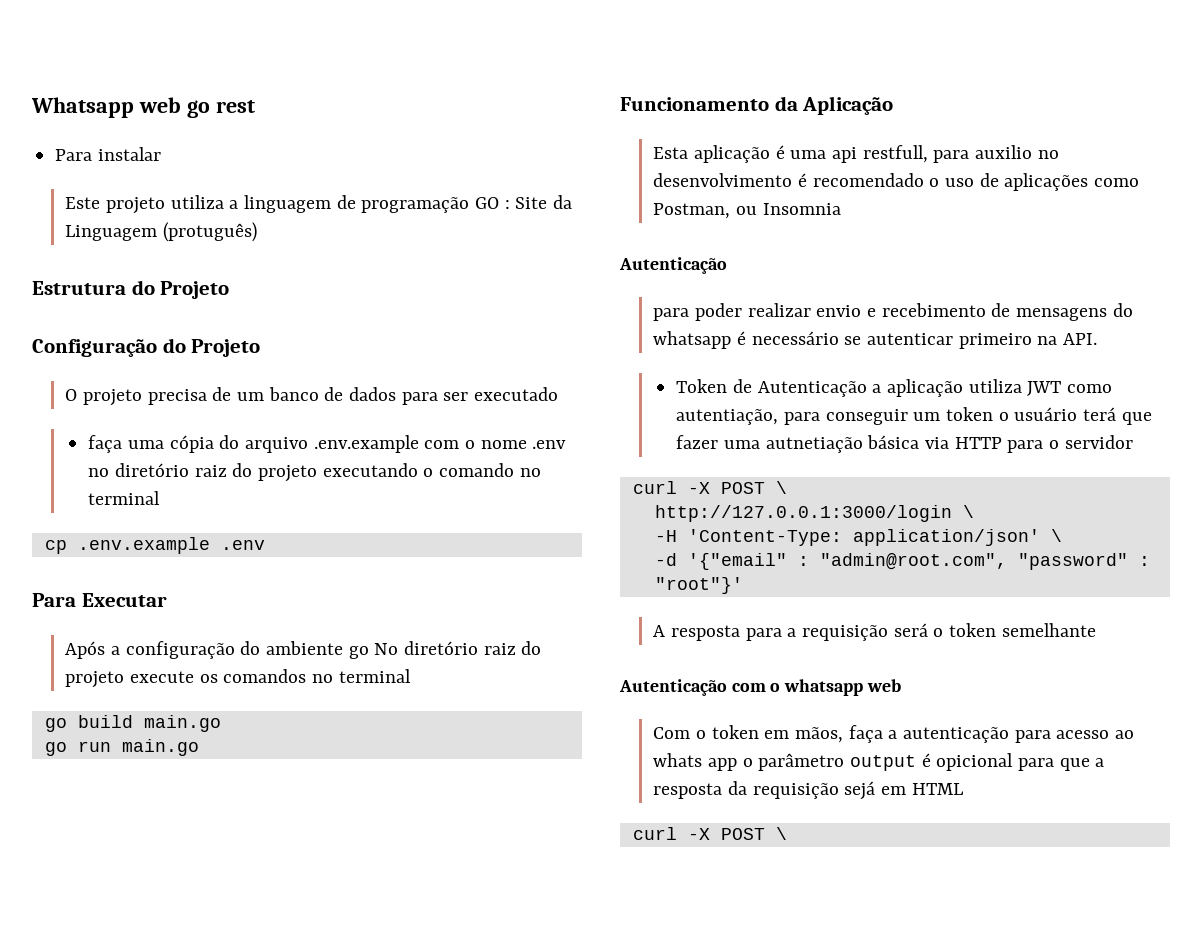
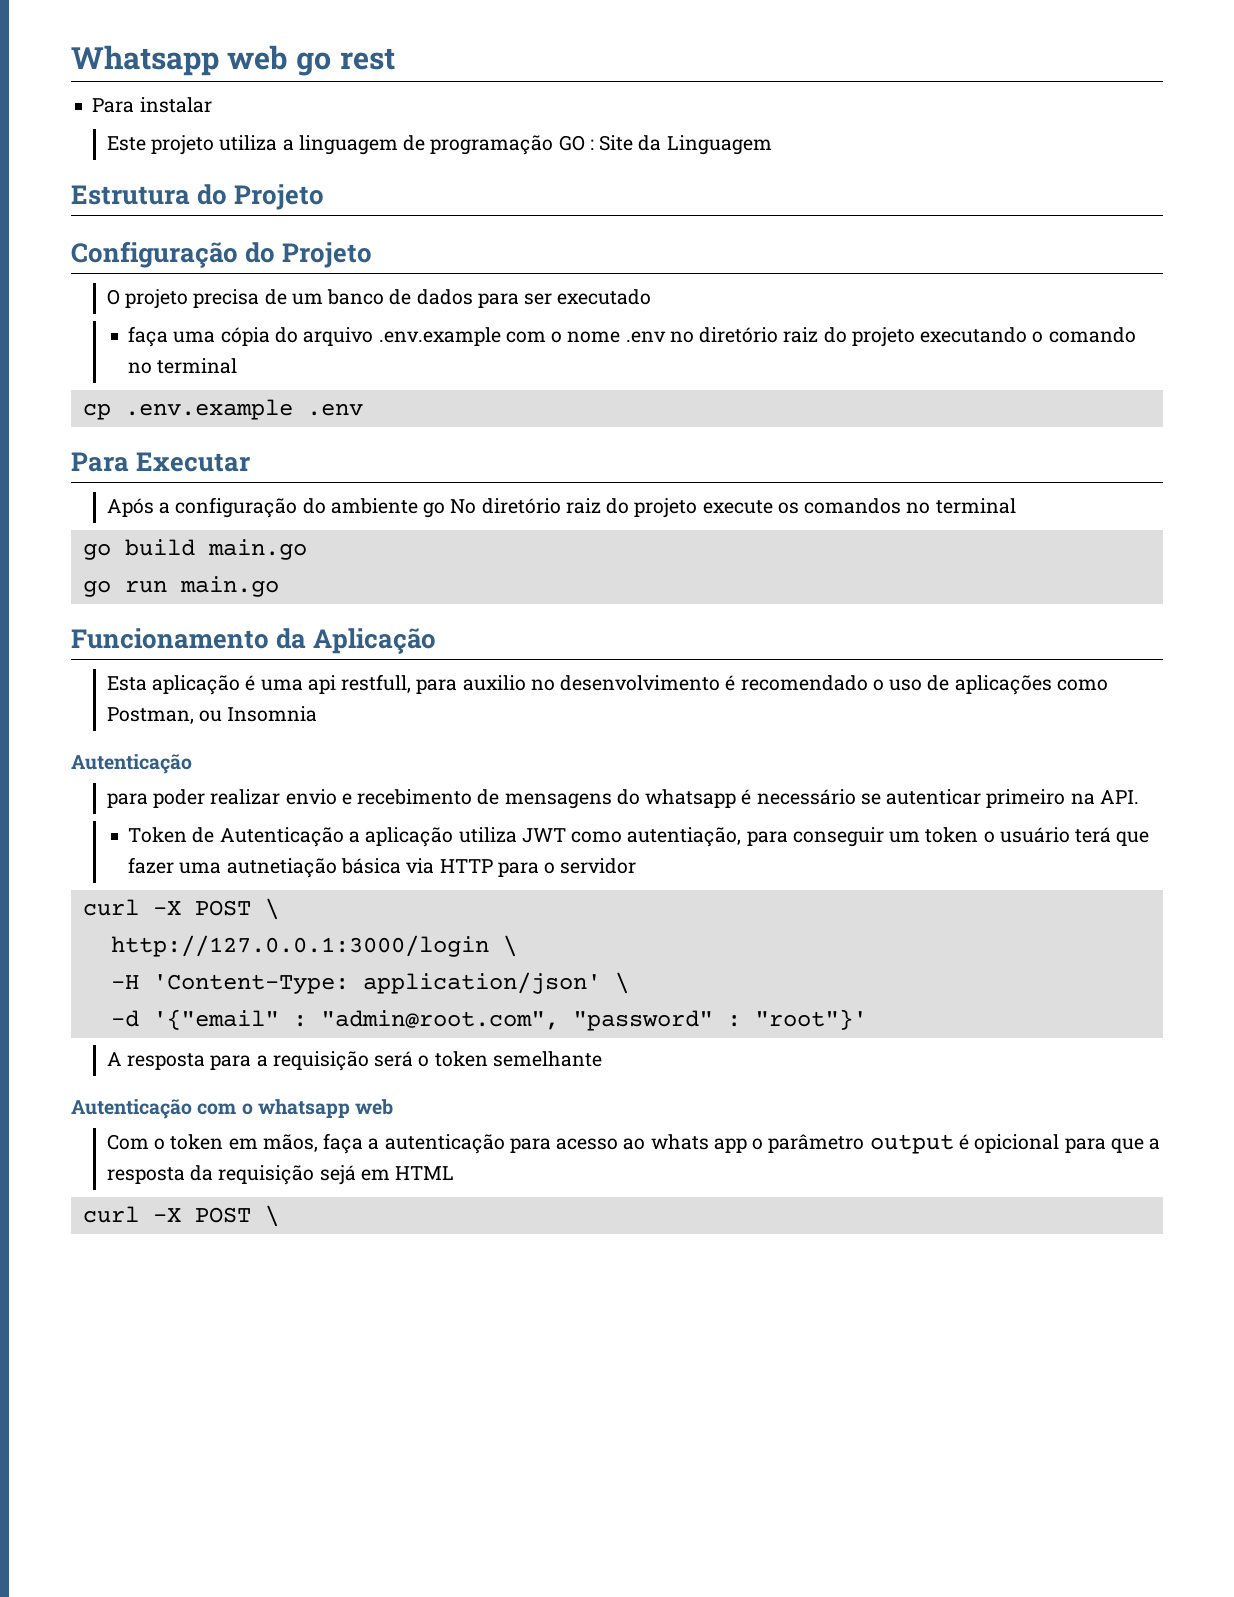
- Este projeto utiliza a linguagem de programação GO : Site da Linguagem (protuguês)
+ Este projeto utiliza a linguagem de programação GO : Site da Linguagem

